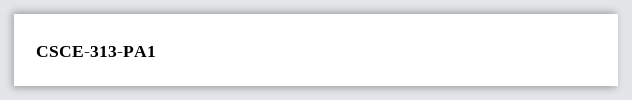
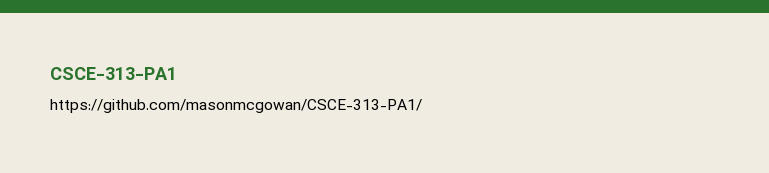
+ https://github.com/masonmcgowan/CSCE-313-PA1/

